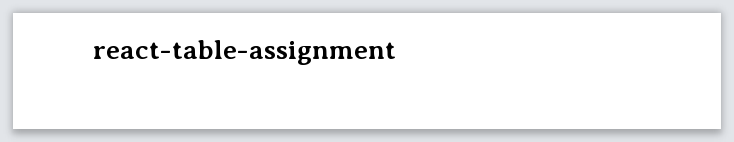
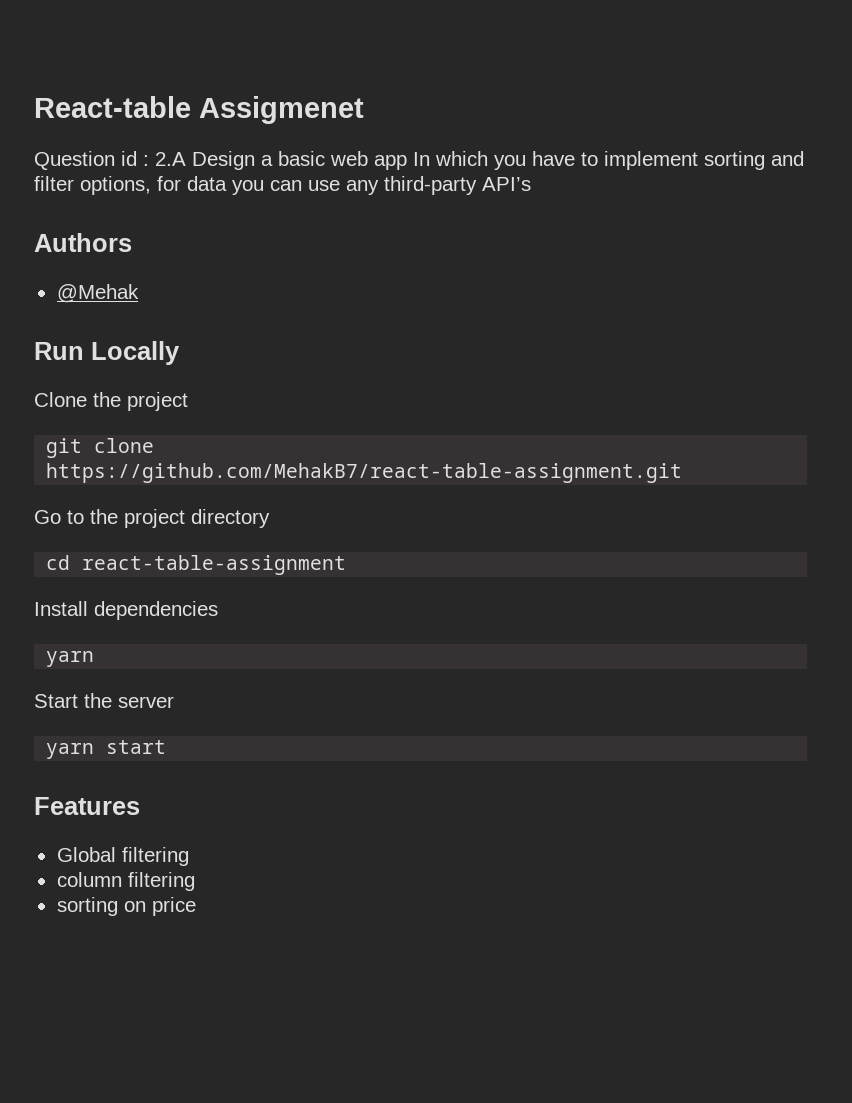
- react-table-assignment
+ React-table Assigmenet
+ Question id : 2.A Design a basic web app In which you have to implement sorting and filter options, for data you can use any third-party API’s
+ Authors
+ @Mehak
+ Run Locally
+ Clone the project
+ git clone https://github.com/MehakB7/react-table-assignment.git
+ Go to the project directory
+ cd react-table-assignment
+ Install dependencies
+ yarn
+ Start the server
+ yarn start
+ Features
+ Global filtering
+ column filtering
+ sorting on price

